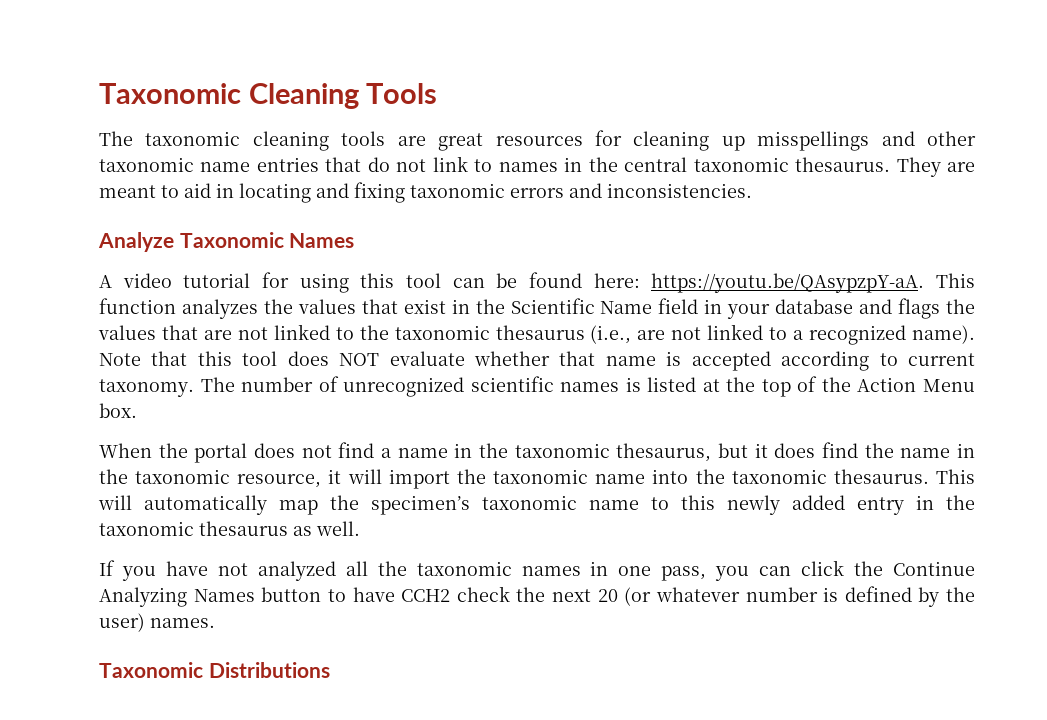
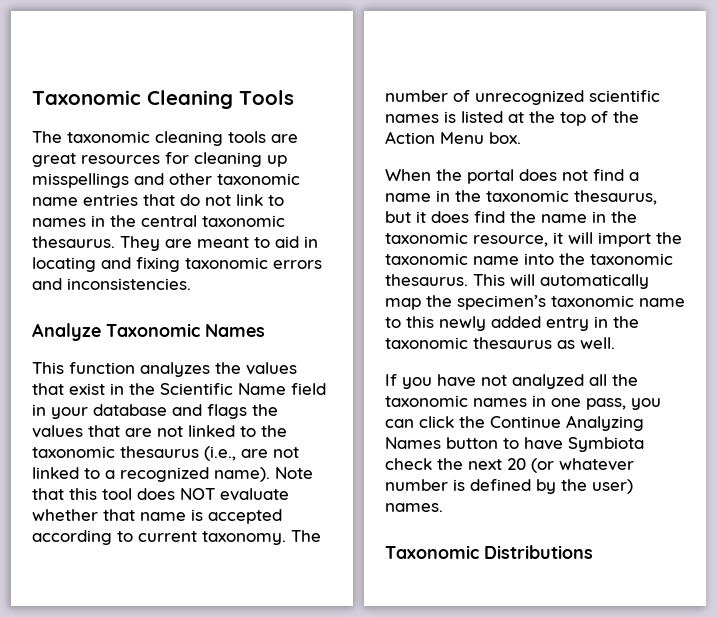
- A video tutorial for using this tool can be found here: https://youtu.be/QAsypzpY-aA. This function analyzes the values that exist in the Scientific Name field in your database and flags the values that are not linked to the taxonomic thesaurus (i.e., are not linked to a recognized name).
+ This function analyzes the values that exist in the Scientific Name field in your database and flags the values that are not linked to the taxonomic thesaurus (i.e., are not linked to a recognized name).
- If you have not analyzed all the taxonomic names in one pass, you can click the Continue Analyzing Names button to have CCH2 check the next 20 (or whatever number is defined by the user) names.
+ If you have not analyzed all the taxonomic names in one pass, you can click the Continue Analyzing Names button to have Symbiota check the next 20 (or whatever number is defined by the user) names.

